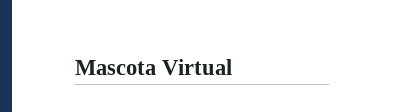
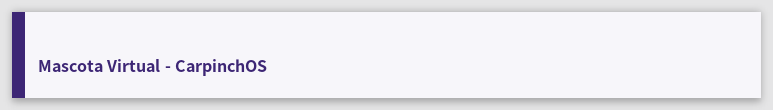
- Mascota Virtual
+ Mascota Virtual - CarpinchOS

